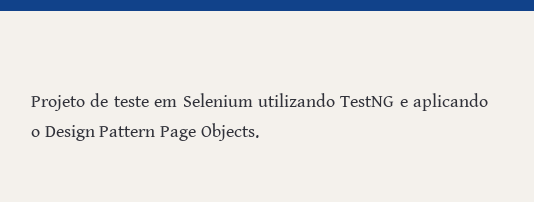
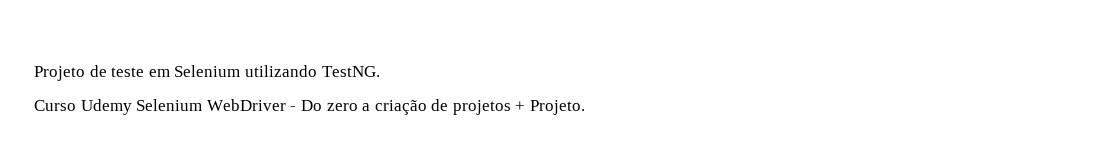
- Projeto de teste em Selenium utilizando TestNG e aplicando o Design Pattern Page Objects.
+ Projeto de teste em Selenium utilizando TestNG.
+ Curso Udemy Selenium WebDriver - Do zero a criação de projetos + Projeto.

